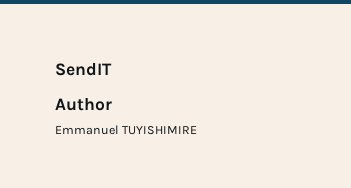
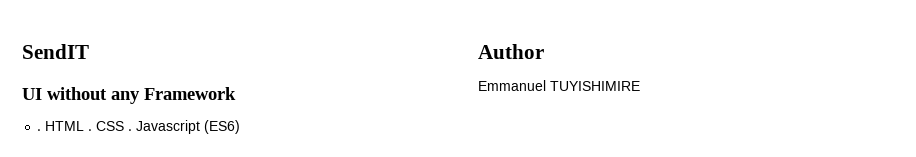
+ UI without any Framework
+ . HTML . CSS . Javascript (ES6)

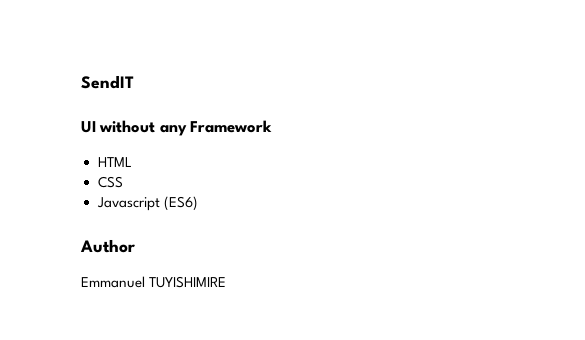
  UI without any Framework
- . HTML . CSS . Javascript (ES6)
+ HTML
+ CSS
+ Javascript (ES6)

